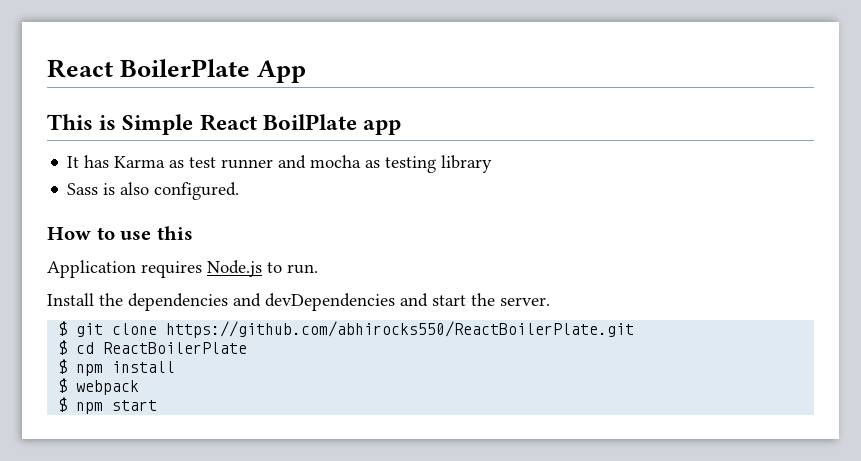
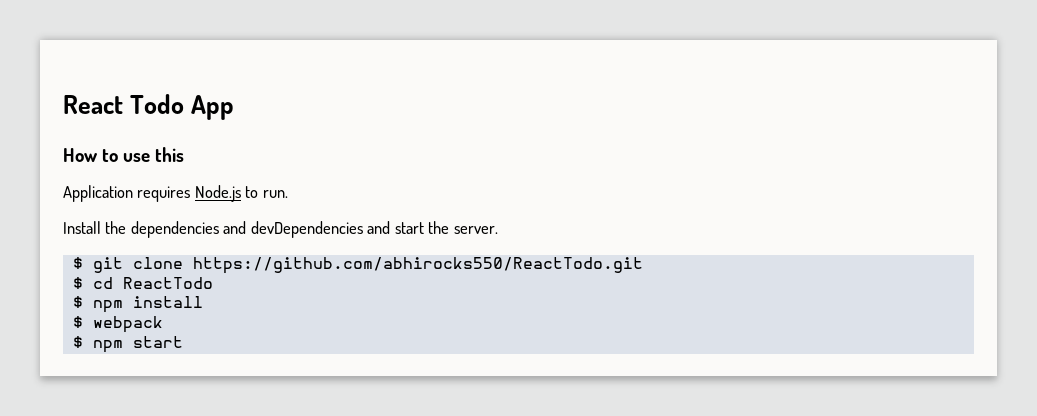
- React BoilerPlate App
+ React Todo App
- This is Simple React BoilPlate app
- It has Karma as test runner and mocha as testing library
- Sass is also configured.
- $ git clone https://github.com/abhirocks550/ReactBoilerPlate.git
+ $ git clone https://github.com/abhirocks550/ReactTodo.git
- $ cd ReactBoilerPlate
+ $ cd ReactTodo

